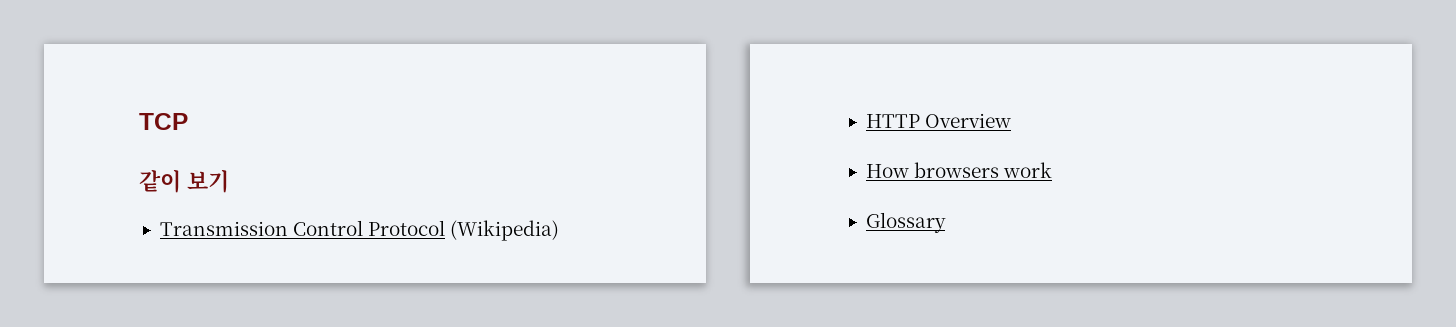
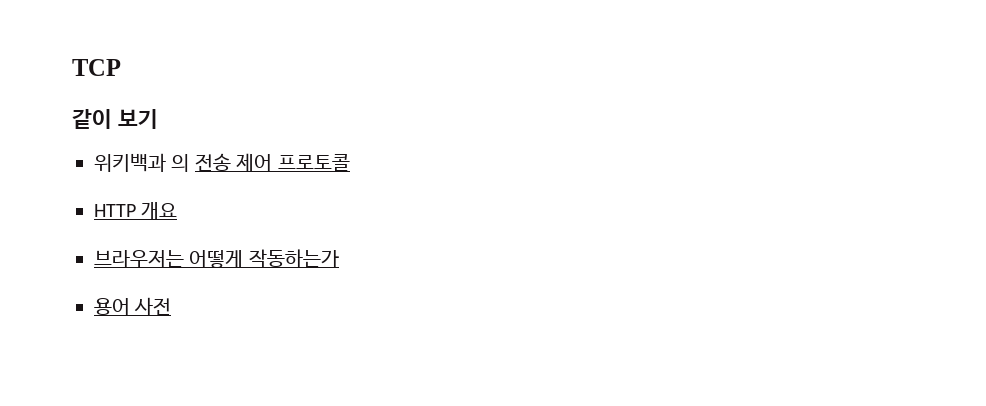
- Transmission Control Protocol (Wikipedia)
- HTTP Overview
- How browsers work
- Glossary
+ 위키백과 의 전송 제어 프로토콜
+ HTTP 개요
+ 브라우저는 어떻게 작동하는가
+ 용어 사전

